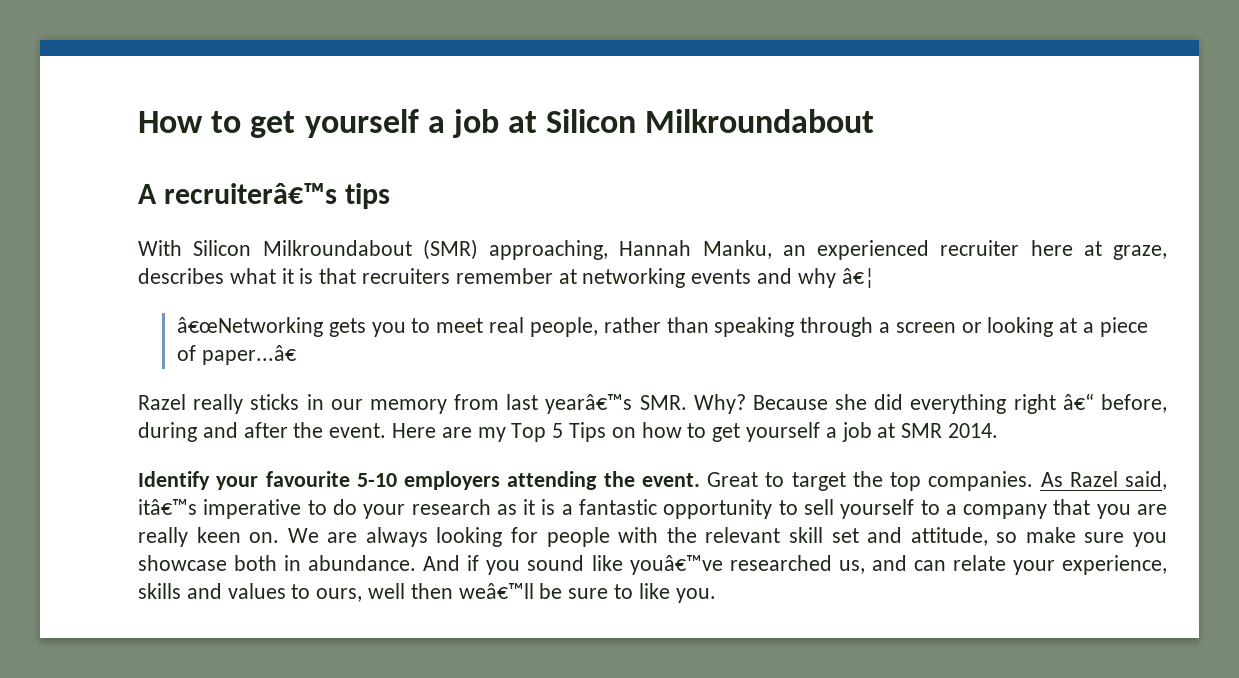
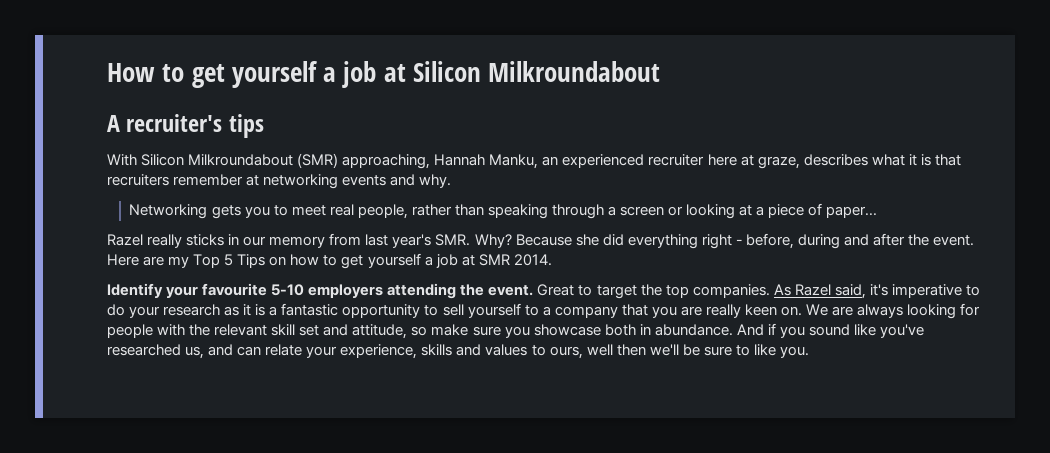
- A recruiterâ€™s tips
+ A recruiter's tips
- With Silicon Milkroundabout (SMR) approaching, Hannah Manku, an experienced recruiter here at graze, describes what it is that recruiters remember at networking events and why â€¦
- â€œNetworking gets you to meet real people, rather than speaking through a screen or looking at a piece of paper...â€
+ With Silicon Milkroundabout (SMR) approaching, Hannah Manku, an experienced recruiter here at graze, describes what it is that recruiters remember at networking events and why.
+ Networking gets you to meet real people, rather than speaking through a screen or looking at a piece of paper...
- Razel really sticks in our memory from last yearâ€™s SMR. Why?
+ Razel really sticks in our memory from last year's SMR. Why?
- Because she did everything right â€“ before, during and after the event.
+ Because she did everything right - before, during and after the event.
- As Razel said, itâ€™s imperative to do your research as it is a fantastic opportunity to sell yourself to a company that you are really keen on.
+ As Razel said, it's imperative to do your research as it is a fantastic opportunity to sell yourself to a company that you are really keen on.
- And if you sound like youâ€™ve researched us, and can relate your experience, skills and values to ours, well then weâ€™ll be sure to like you.
+ And if you sound like you've researched us, and can relate your experience, skills and values to ours, well then we'll be sure to like you.

